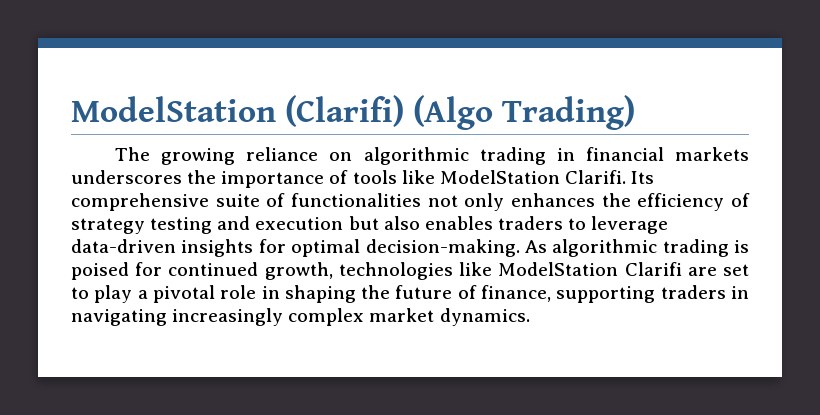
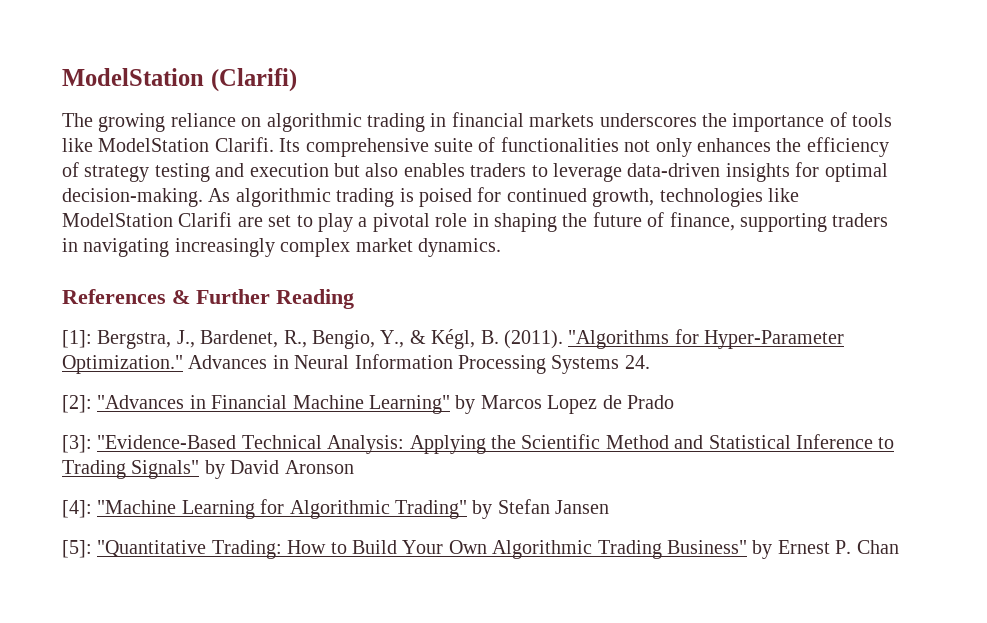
- ModelStation (Clarifi) (Algo Trading)
+ ModelStation (Clarifi)
+ References & Further Reading
+ [1]: Bergstra, J., Bardenet, R., Bengio, Y., & Kégl, B. (2011). "Algorithms for Hyper-Parameter Optimization." Advances in Neural Information Processing Systems 24.
+ [2]: "Advances in Financial Machine Learning" by Marcos Lopez de Prado
+ [3]: "Evidence-Based Technical Analysis: Applying the Scientific Method and Statistical Inference to Trading Signals" by David Aronson
+ [4]: "Machine Learning for Algorithmic Trading" by Stefan Jansen
+ [5]: "Quantitative Trading: How to Build Your Own Algorithmic Trading Business" by Ernest P. Chan

